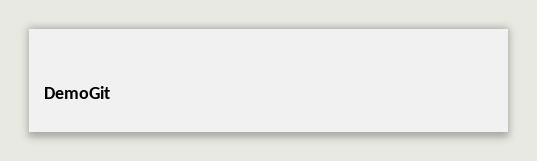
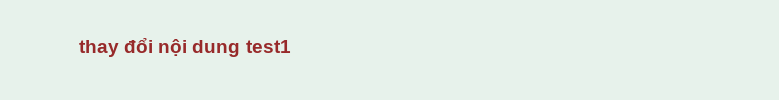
- DemoGit
+ thay đổi nội dung test1

